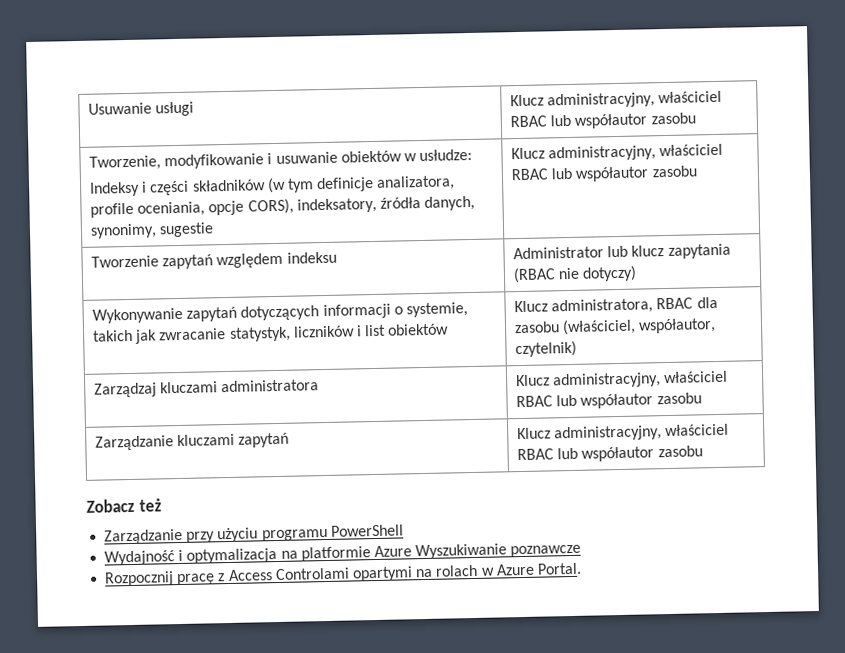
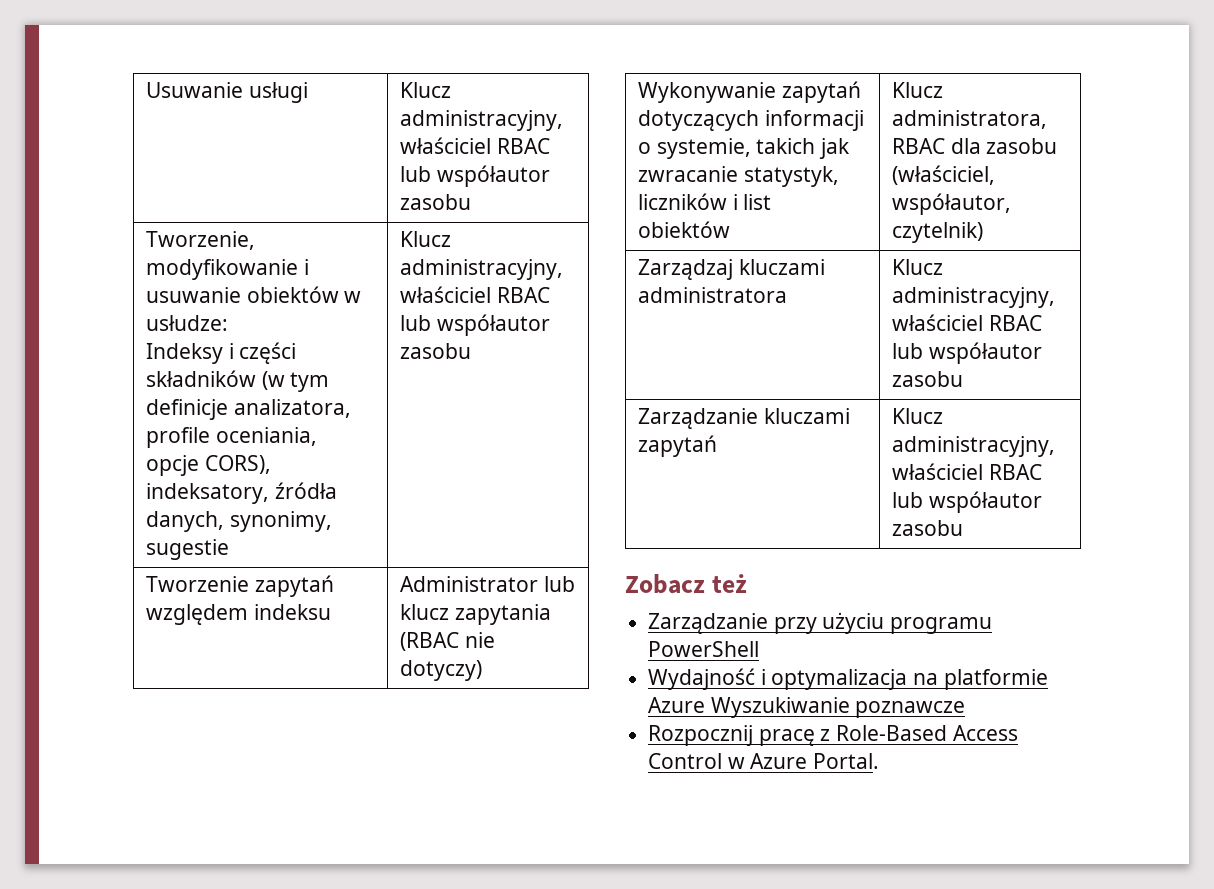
- Rozpocznij pracę z Access Controlami opartymi na rolach w Azure Portal.
+ Rozpocznij pracę z Role-Based Access Control w Azure Portal.

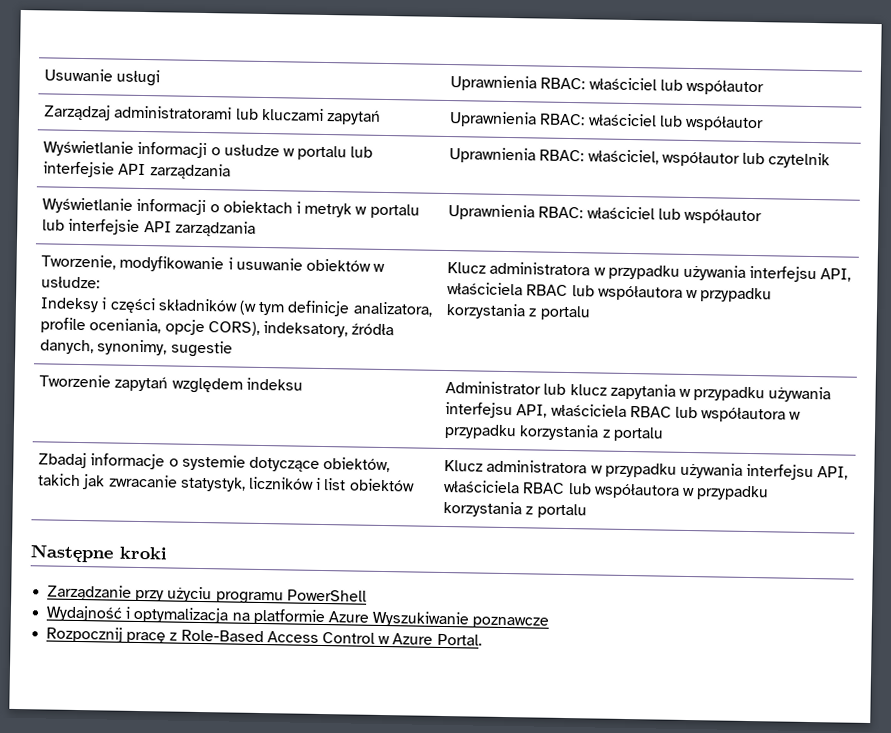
- Usuwanie usługi | Klucz administracyjny, właściciel RBAC lub współautor zasobu
+ Usuwanie usługi | Uprawnienia RBAC: właściciel lub współautor
+ Zarządzaj administratorami lub kluczami zapytań | Uprawnienia RBAC: właściciel lub współautor
+ Wyświetlanie informacji o usłudze w portalu lub interfejsie API zarządzania | Uprawnienia RBAC: właściciel, współautor lub czytelnik
+ Wyświetlanie informacji o obiektach i metryk w portalu lub interfejsie API zarządzania | Uprawnienia RBAC: właściciel lub współautor
  Tworzenie, modyfikowanie i usuwanie obiektów w usłudze:
- Indeksy i części składników (w tym definicje analizatora, profile oceniania, opcje CORS), indeksatory, źródła danych, synonimy, sugestie | Klucz administracyjny, właściciel RBAC lub współautor zasobu
+ Indeksy i części składników (w tym definicje analizatora, profile oceniania, opcje CORS), indeksatory, źródła danych, synonimy, sugestie | Klucz administratora w przypadku używania interfejsu API, właściciela RBAC lub współautora w przypadku korzystania z portalu
- Tworzenie zapytań względem indeksu | Administrator lub klucz zapytania (RBAC nie dotyczy)
- Wykonywanie zapytań dotyczących informacji o systemie, takich jak zwracanie statystyk, liczników i list obiektów | Klucz administratora, RBAC dla zasobu (właściciel, współautor, czytelnik)
- Zarządzaj kluczami administratora | Klucz administracyjny, właściciel RBAC lub współautor zasobu
- Zarządzanie kluczami zapytań | Klucz administracyjny, właściciel RBAC lub współautor zasobu
- Zobacz też
+ Tworzenie zapytań względem indeksu | Administrator lub klucz zapytania w przypadku używania interfejsu API, właściciela RBAC lub współautora w przypadku korzystania z portalu
+ Zbadaj informacje o systemie dotyczące obiektów, takich jak zwracanie statystyk, liczników i list obiektów | Klucz administratora w przypadku używania interfejsu API, właściciela RBAC lub współautora w przypadku korzystania z portalu
+ Następne kroki

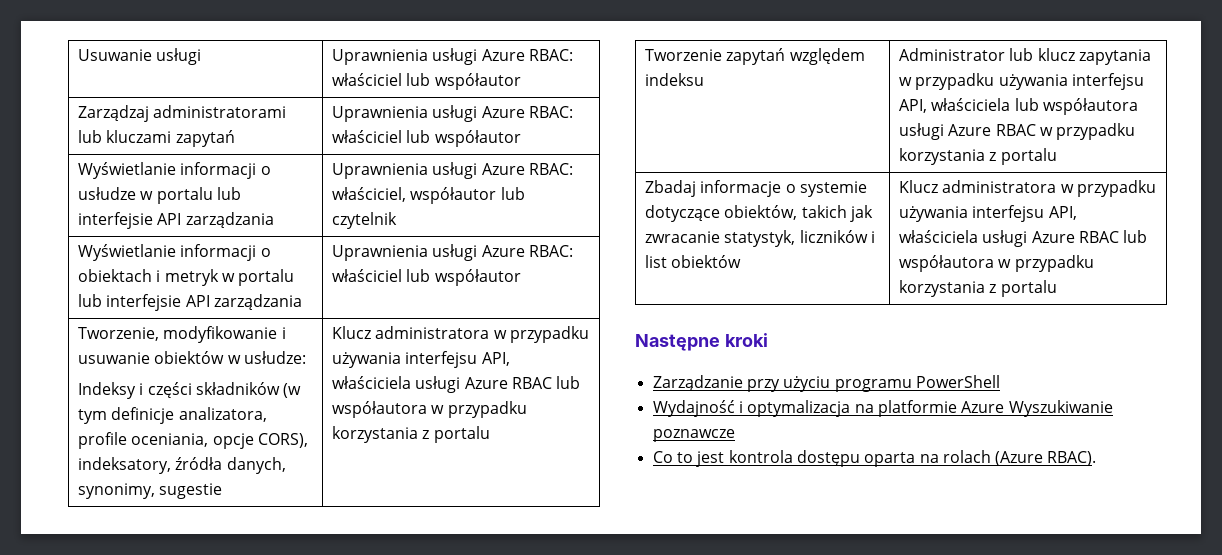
- Usuwanie usługi | Uprawnienia RBAC: właściciel lub współautor
+ Usuwanie usługi | Uprawnienia usługi Azure RBAC: właściciel lub współautor
- Zarządzaj administratorami lub kluczami zapytań | Uprawnienia RBAC: właściciel lub współautor
+ Zarządzaj administratorami lub kluczami zapytań | Uprawnienia usługi Azure RBAC: właściciel lub współautor
- Wyświetlanie informacji o usłudze w portalu lub interfejsie API zarządzania | Uprawnienia RBAC: właściciel, współautor lub czytelnik
+ Wyświetlanie informacji o usłudze w portalu lub interfejsie API zarządzania | Uprawnienia usługi Azure RBAC: właściciel, współautor lub czytelnik
- Wyświetlanie informacji o obiektach i metryk w portalu lub interfejsie API zarządzania | Uprawnienia RBAC: właściciel lub współautor
+ Wyświetlanie informacji o obiektach i metryk w portalu lub interfejsie API zarządzania | Uprawnienia usługi Azure RBAC: właściciel lub współautor
- Indeksy i części składników (w tym definicje analizatora, profile oceniania, opcje CORS), indeksatory, źródła danych, synonimy, sugestie | Klucz administratora w przypadku używania interfejsu API, właściciela RBAC lub współautora w przypadku korzystania z portalu
+ Indeksy i części składników (w tym definicje analizatora, profile oceniania, opcje CORS), indeksatory, źródła danych, synonimy, sugestie | Klucz administratora w przypadku używania interfejsu API, właściciela usługi Azure RBAC lub współautora w przypadku korzystania z portalu
- Tworzenie zapytań względem indeksu | Administrator lub klucz zapytania w przypadku używania interfejsu API, właściciela RBAC lub współautora w przypadku korzystania z portalu
+ Tworzenie zapytań względem indeksu | Administrator lub klucz zapytania w przypadku używania interfejsu API, właściciela lub współautora usługi Azure RBAC w przypadku korzystania z portalu
- Zbadaj informacje o systemie dotyczące obiektów, takich jak zwracanie statystyk, liczników i list obiektów | Klucz administratora w przypadku używania interfejsu API, właściciela RBAC lub współautora w przypadku korzystania z portalu
+ Zbadaj informacje o systemie dotyczące obiektów, takich jak zwracanie statystyk, liczników i list obiektów | Klucz administratora w przypadku używania interfejsu API, właściciela usługi Azure RBAC lub współautora w przypadku korzystania z portalu
- Rozpocznij pracę z Role-Based Access Control w Azure Portal.
+ Co to jest kontrola dostępu oparta na rolach (Azure RBAC).

